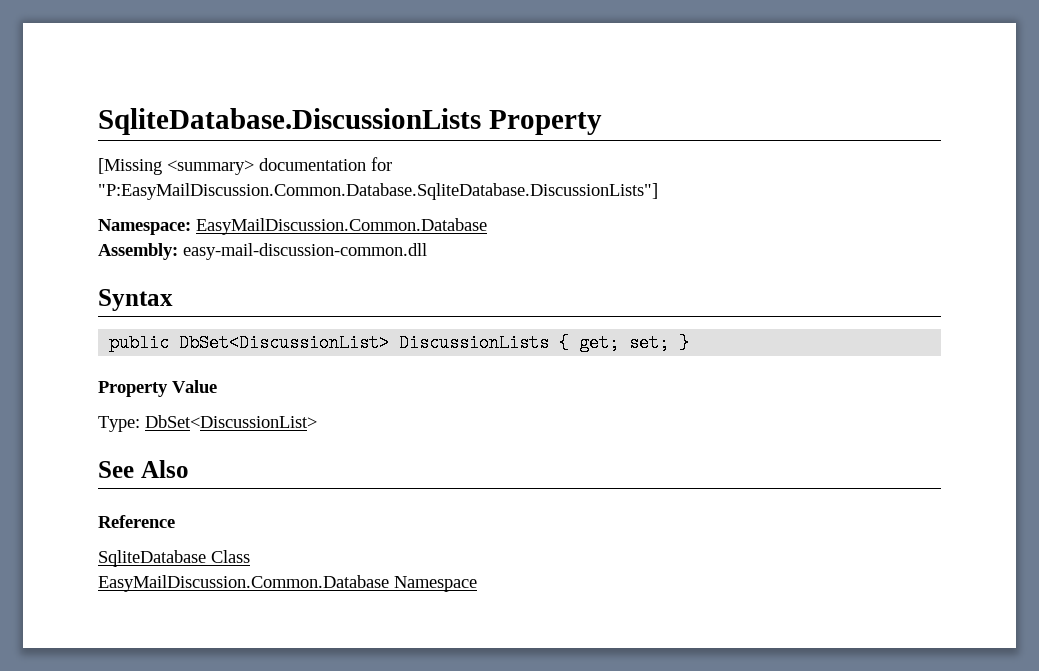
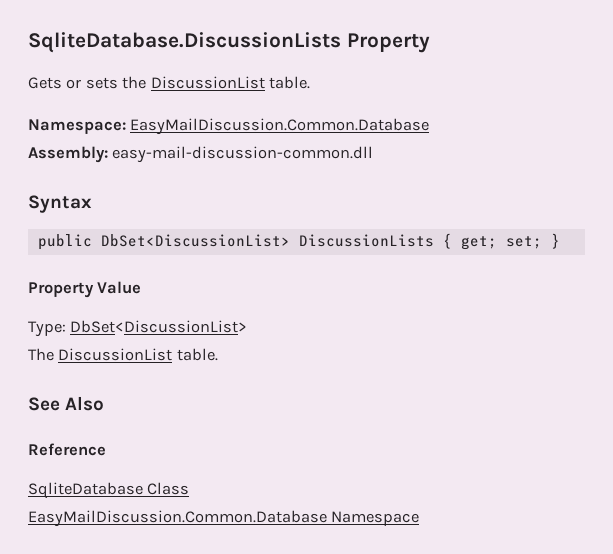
- [Missing <summary> documentation for "P:EasyMailDiscussion.Common.Database.SqliteDatabase.DiscussionLists"]
+ Gets or sets the DiscussionList table.
+ The DiscussionList table.

